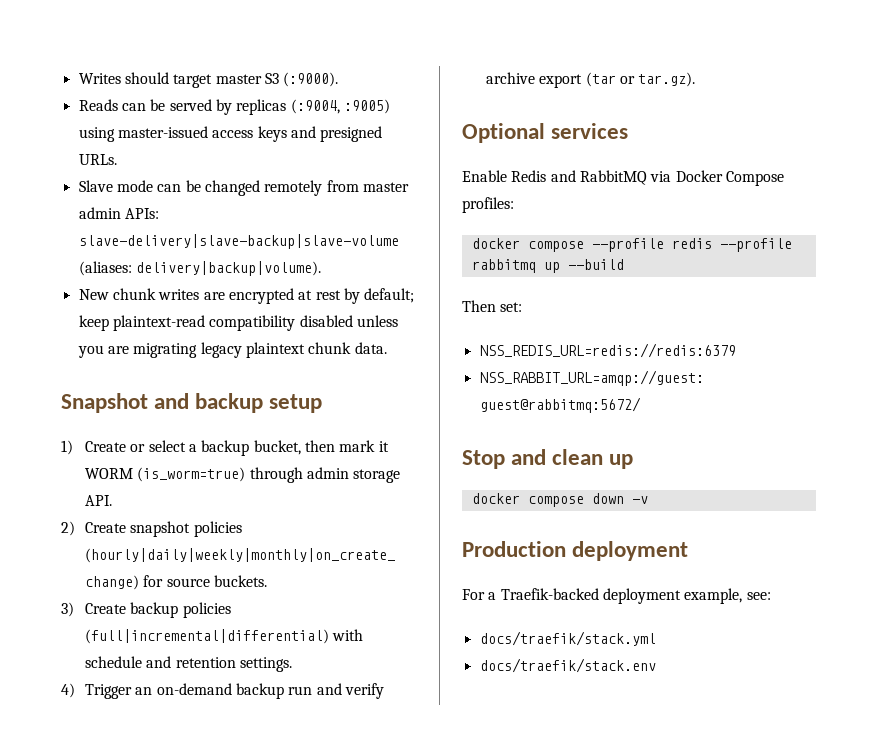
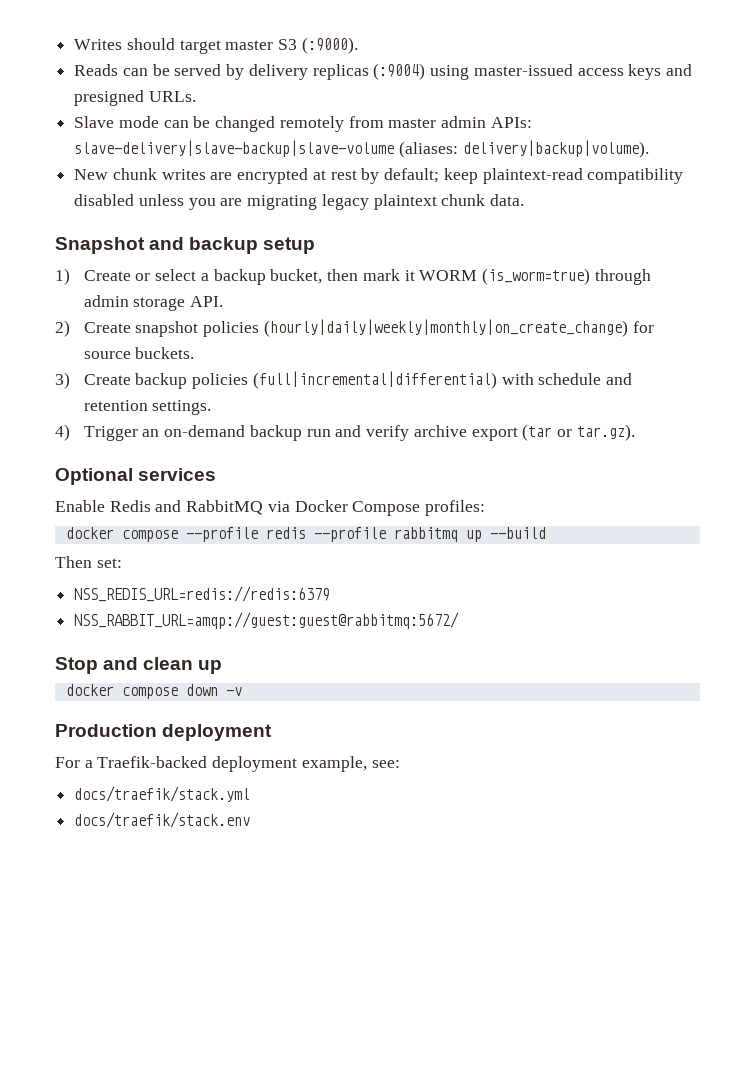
- Reads can be served by replicas (:9004, :9005) using master-issued access keys and presigned URLs.
+ Reads can be served by delivery replicas (:9004) using master-issued access keys and presigned URLs.

